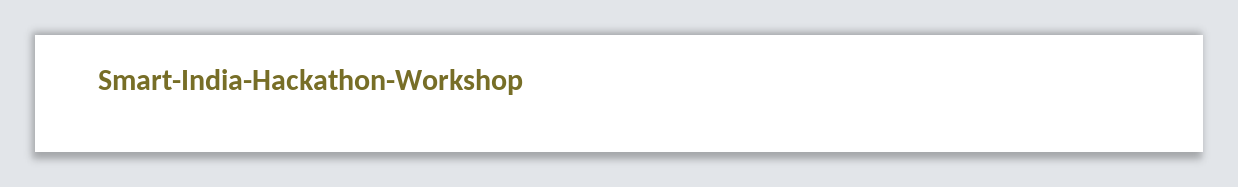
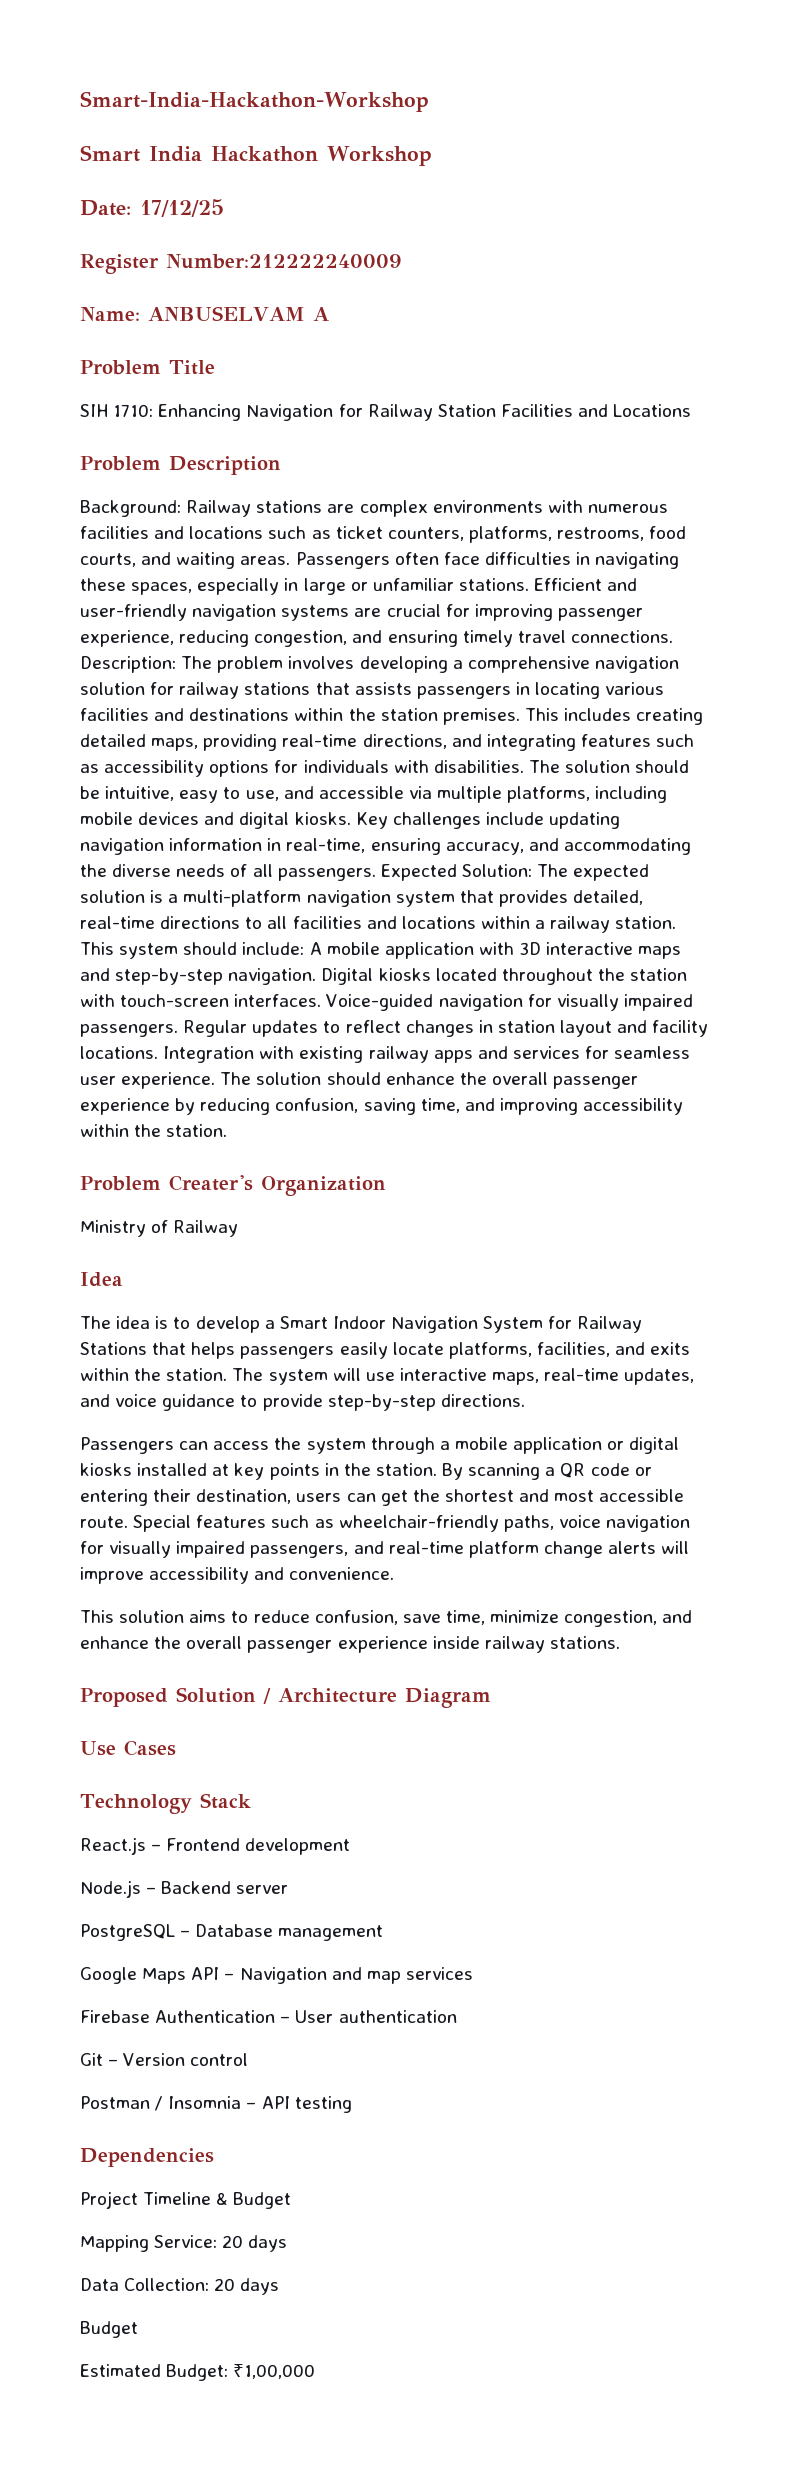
+ Smart India Hackathon Workshop
+ Date: 17/12/25
+ Register Number:212222240009
+ Name: ANBUSELVAM A
+ Problem Title
+ SIH 1710: Enhancing Navigation for Railway Station Facilities and Locations
+ Problem Description
+ Background: Railway stations are complex environments with numerous facilities and locations such as ticket counters, platforms, restrooms, food courts, and waiting areas. Passengers often face difficulties in navigating these spaces, especially in large or unfamiliar stations. Efficient and user-friendly navigation systems are crucial for improving passenger experience, reducing congestion, and ensuring timely travel connections. Description: The problem involves developing a comprehensive navigation solution for railway stations that assists passengers in locating various facilities and destinations within the station premises. This includes creating detailed maps, providing real-time directions, and integrating features such as accessibility options for individuals with disabilities. The solution should be intuitive, easy to use, and accessible via multiple platforms, including mobile devices and digital kiosks. Key challenges include updating navigation information in real-time, ensuring accuracy, and accommodating the diverse needs of all passengers. Expected Solution: The expected solution is a multi-platform navigation system that provides detailed, real-time directions to all facilities and locations within a railway station. This system should include: A mobile application with 3D interactive maps and step-by-step navigation. Digital kiosks located throughout the station with touch-screen interfaces. Voice-guided navigation for visually impaired passengers. Regular updates to reflect changes in station layout and facility locations. Integration with existing railway apps and services for seamless user experience. The solution should enhance the overall passenger experience by reducing confusion, saving time, and improving accessibility within the station.
+ Problem Creater's Organization
+ Ministry of Railway
+ Idea
+ The idea is to develop a Smart Indoor Navigation System for Railway Stations that helps passengers easily locate platforms, facilities, and exits within the station. The system will use interactive maps, real-time updates, and voice guidance to provide step-by-step directions.
+ Passengers can access the system through a mobile application or digital kiosks installed at key points in the station. By scanning a QR code or entering their destination, users can get the shortest and most accessible route. Special features such as wheelchair-friendly paths, voice navigation for visually impaired passengers, and real-time platform change alerts will improve accessibility and convenience.
+ This solution aims to reduce confusion, save time, minimize congestion, and enhance the overall passenger experience inside railway stations.
+ Proposed Solution / Architecture Diagram
+ Use Cases
+ Technology Stack
+ React.js – Frontend development
+ Node.js – Backend server
+ PostgreSQL – Database management
+ Google Maps API – Navigation and map services
+ Firebase Authentication – User authentication
+ Git – Version control
+ Postman / Insomnia – API testing
+ Dependencies
+ Project Timeline & Budget
+ Mapping Service: 20 days
+ Data Collection: 20 days
+ Budget
+ Estimated Budget: ₹1,00,000

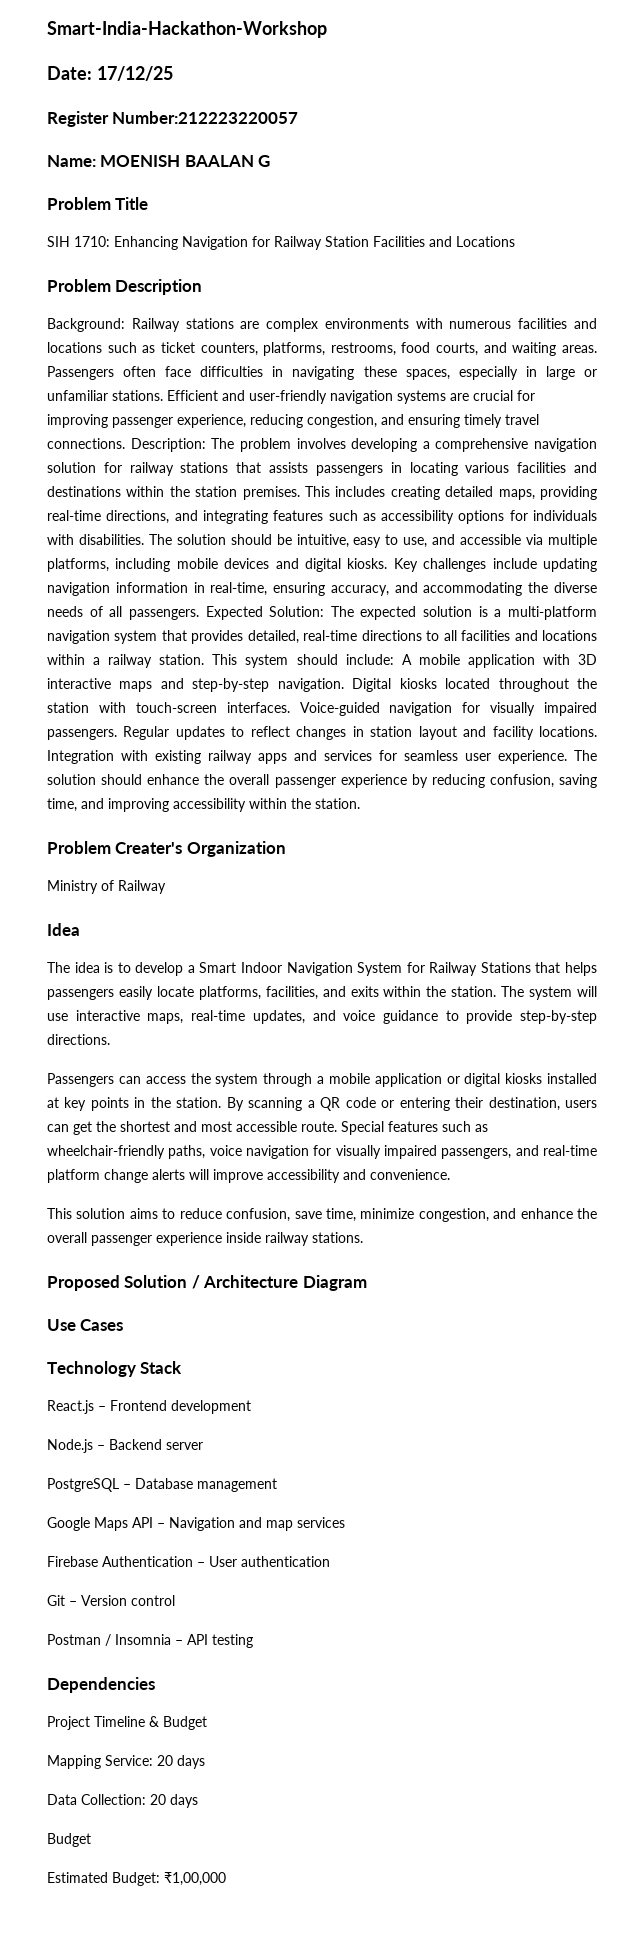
- Smart India Hackathon Workshop
- Register Number:212222240009
+ Register Number:212223220057
- Name: ANBUSELVAM A
+ Name: MOENISH BAALAN G

